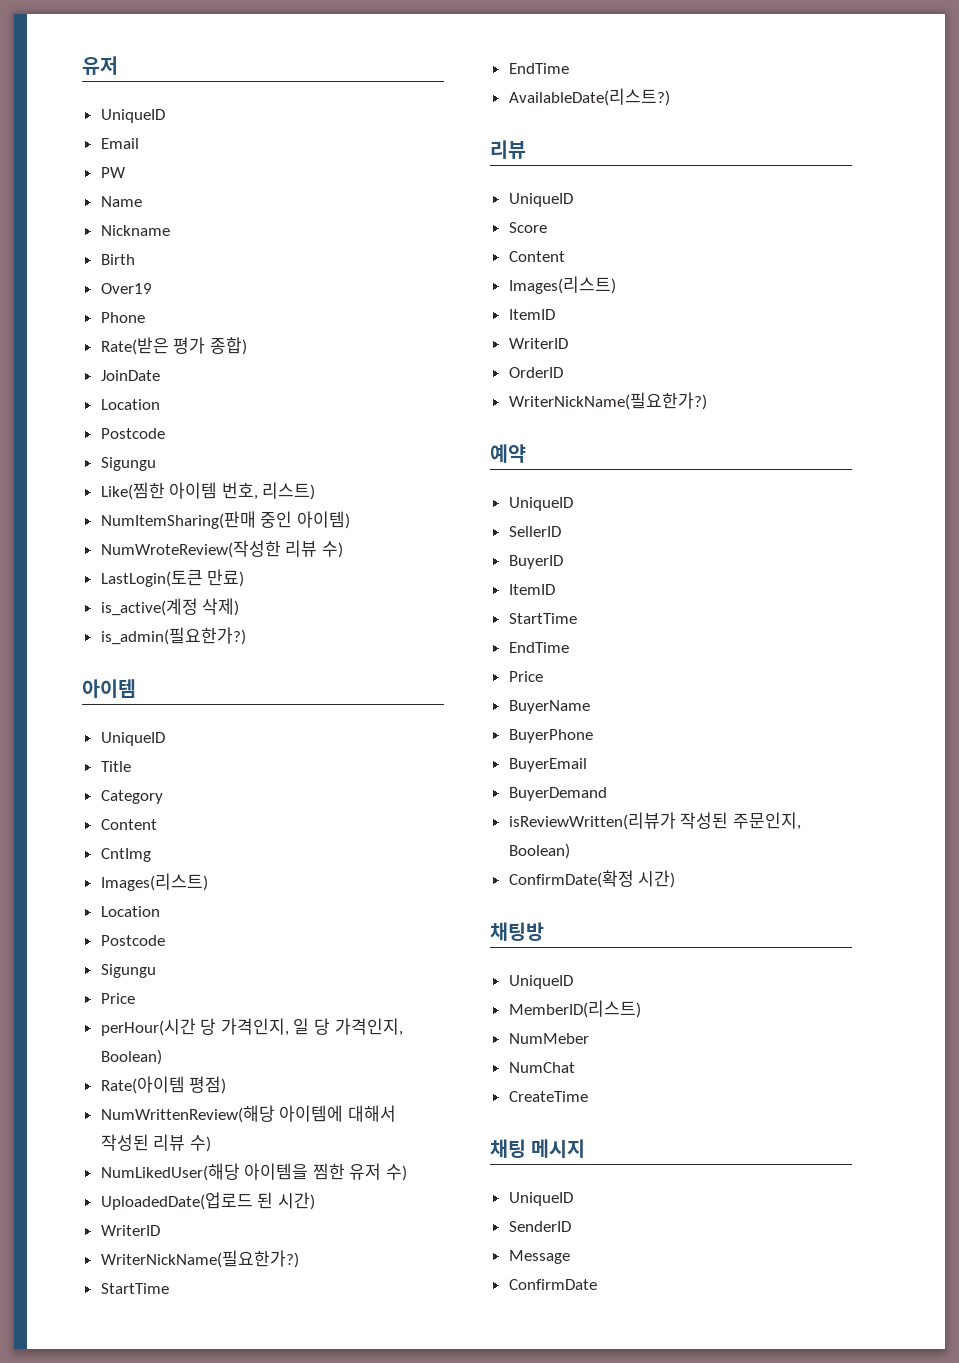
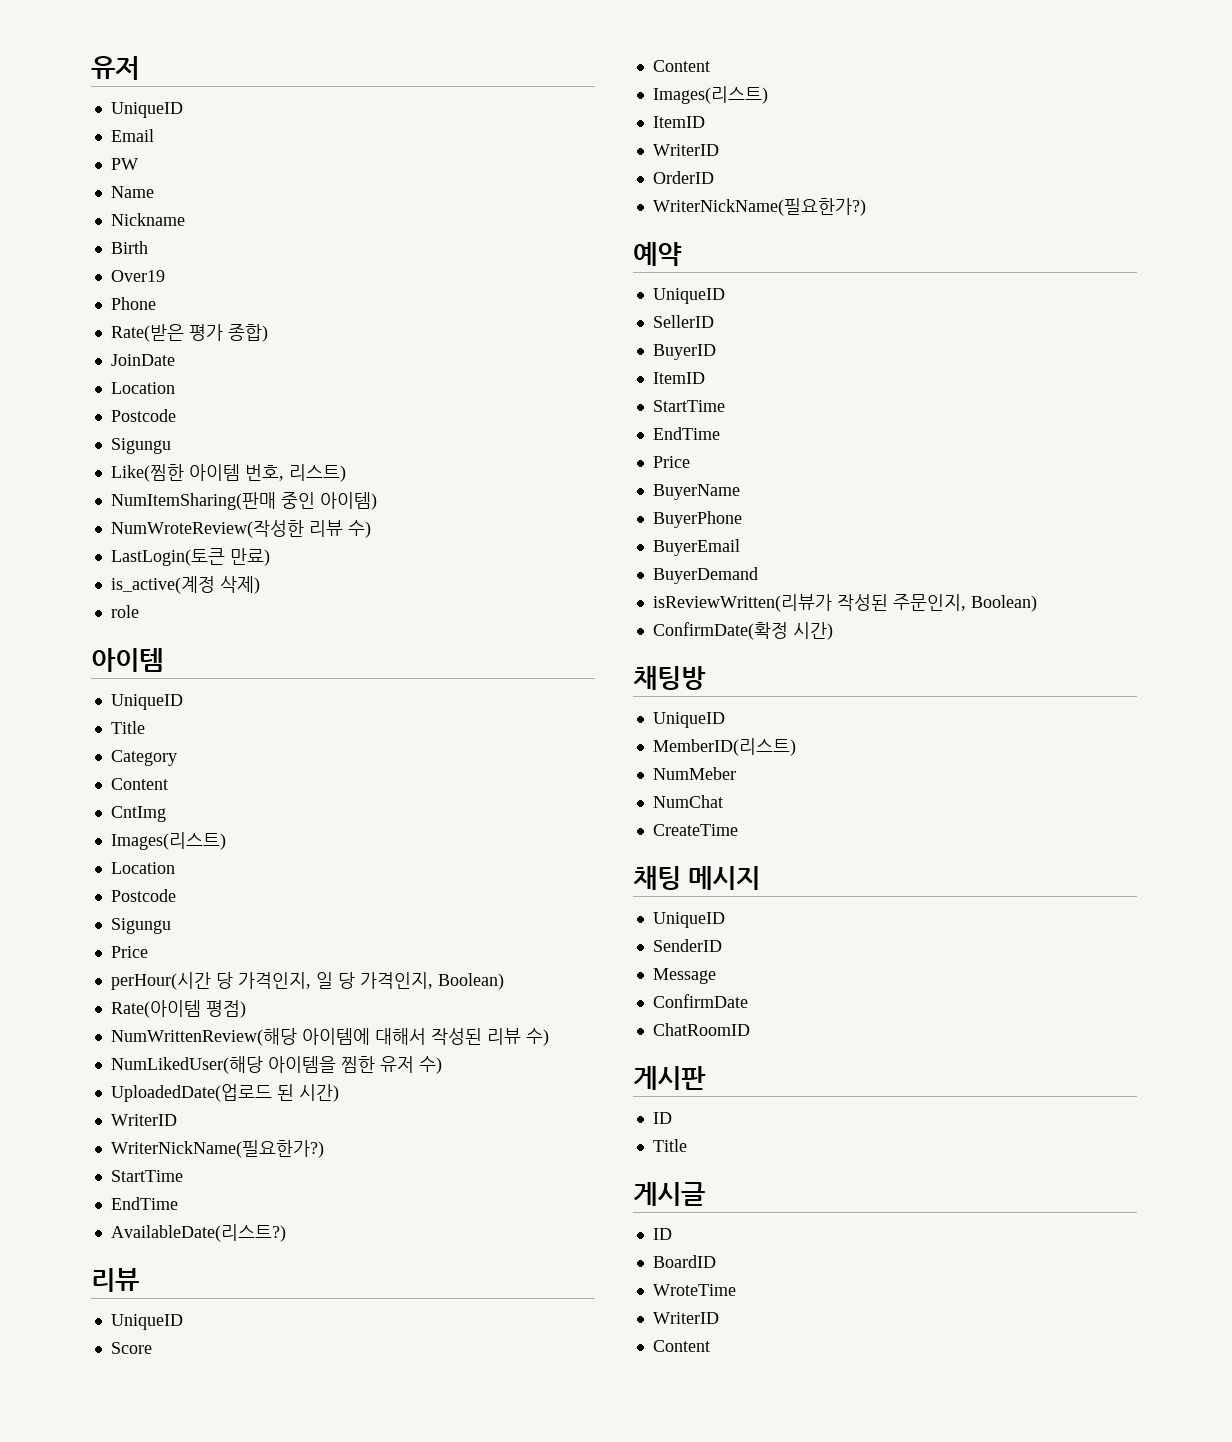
- is_admin(필요한가?)
+ role
+ ChatRoomID
+ 게시판
+ ID
+ Title
+ 게시글
+ ID
+ BoardID
+ WroteTime
+ WriterID
+ Content

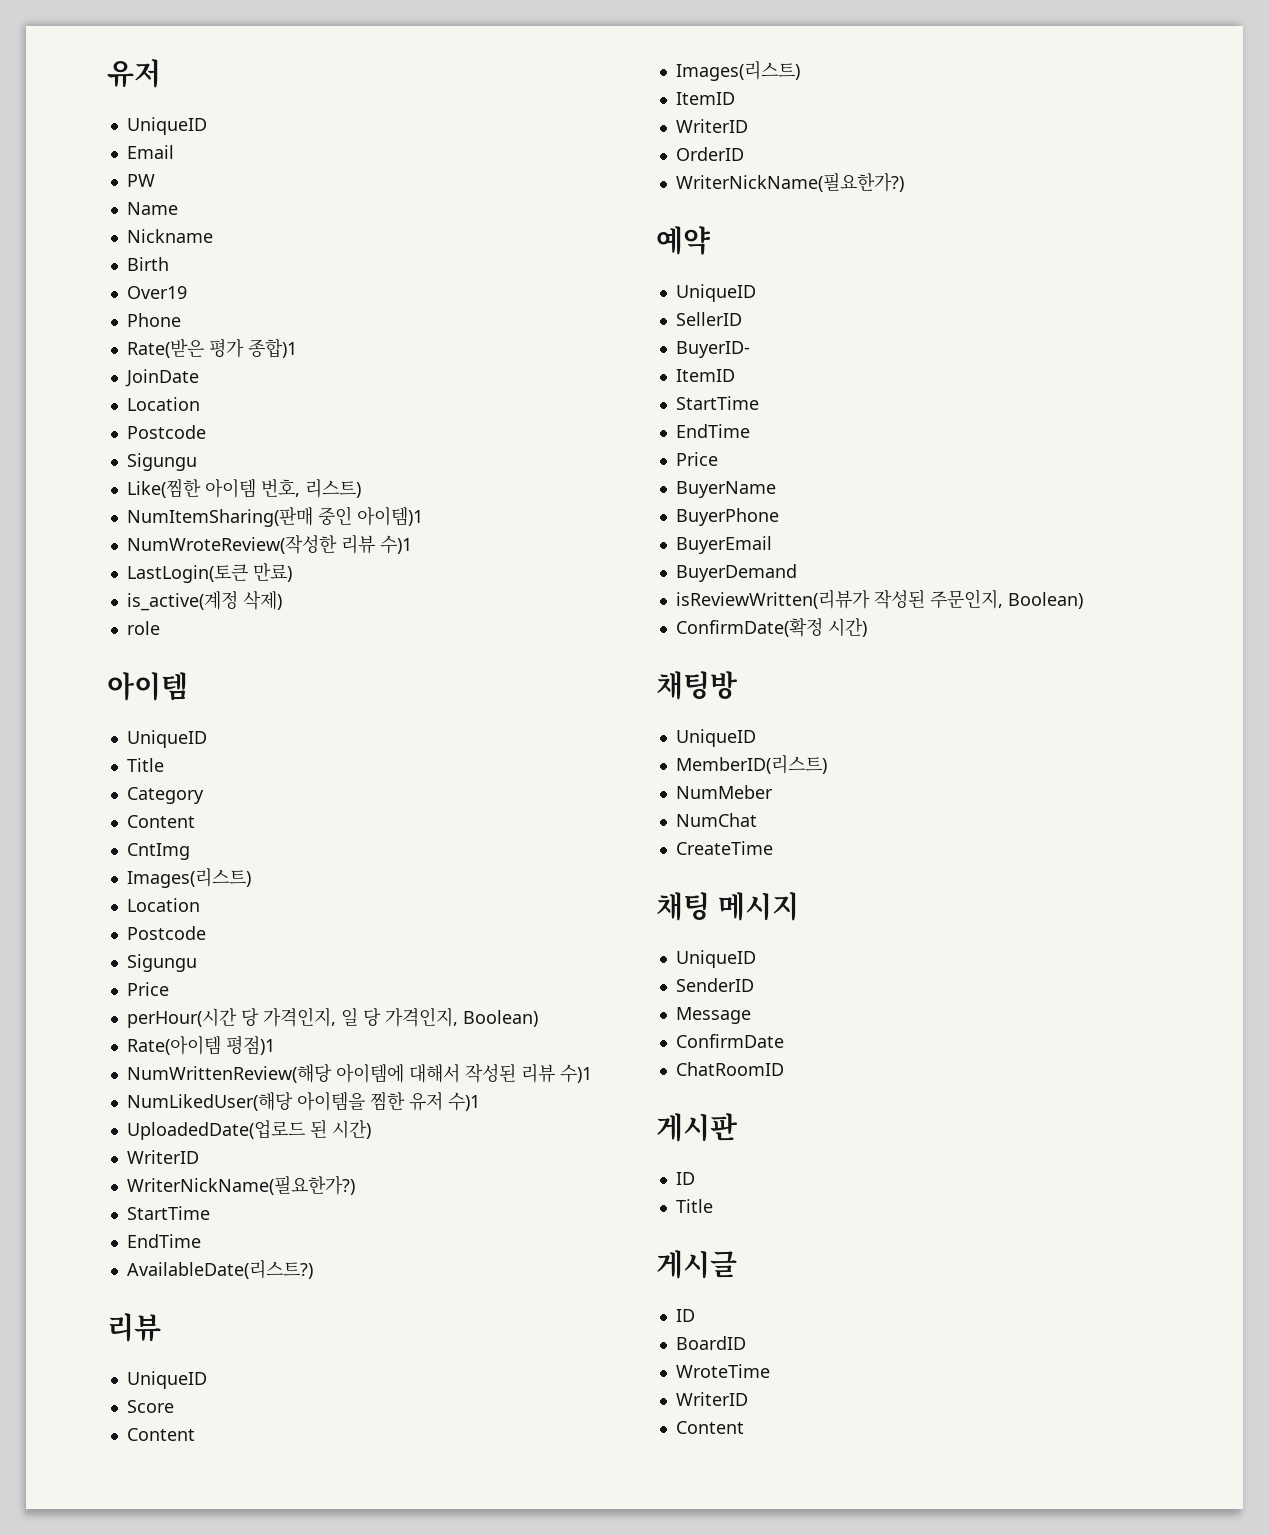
- Rate(받은 평가 종합)
+ Rate(받은 평가 종합)1
- NumItemSharing(판매 중인 아이템)
+ NumItemSharing(판매 중인 아이템)1
- NumWroteReview(작성한 리뷰 수)
+ NumWroteReview(작성한 리뷰 수)1
- Rate(아이템 평점)
+ Rate(아이템 평점)1
- NumWrittenReview(해당 아이템에 대해서 작성된 리뷰 수)
+ NumWrittenReview(해당 아이템에 대해서 작성된 리뷰 수)1
- NumLikedUser(해당 아이템을 찜한 유저 수)
+ NumLikedUser(해당 아이템을 찜한 유저 수)1
- BuyerID
+ BuyerID-

